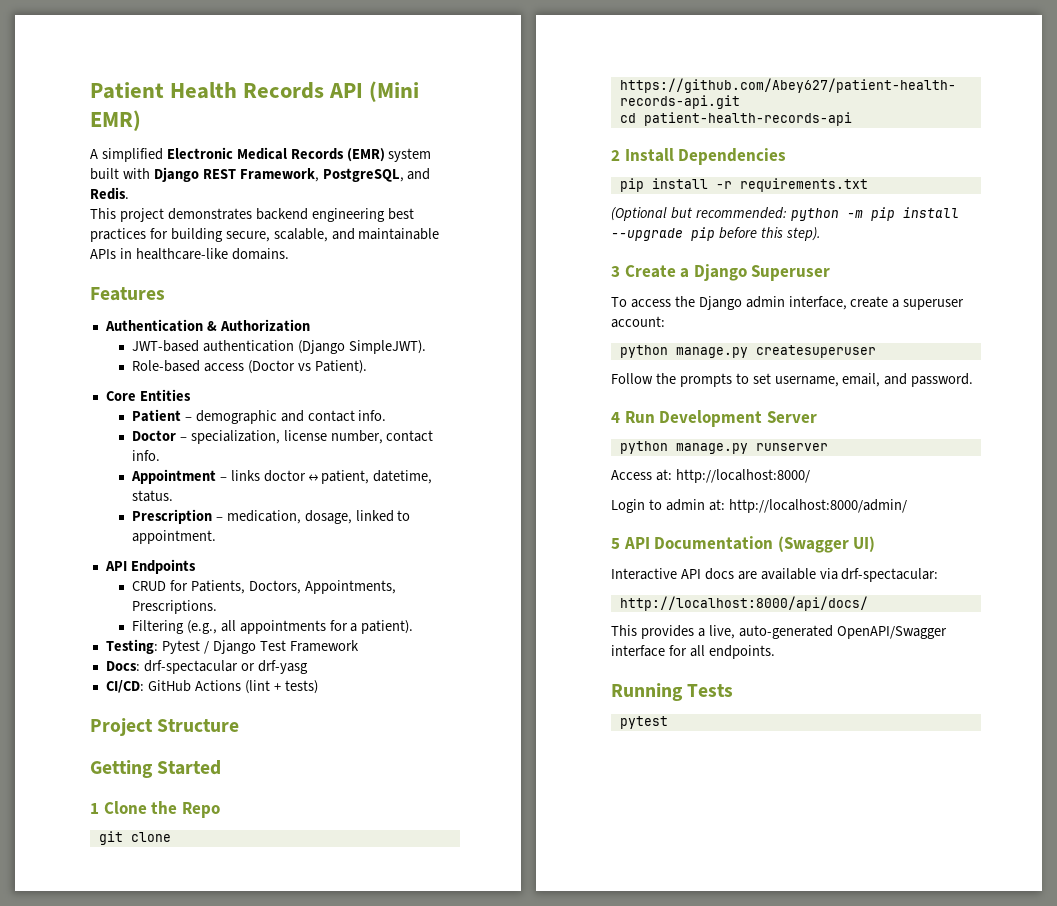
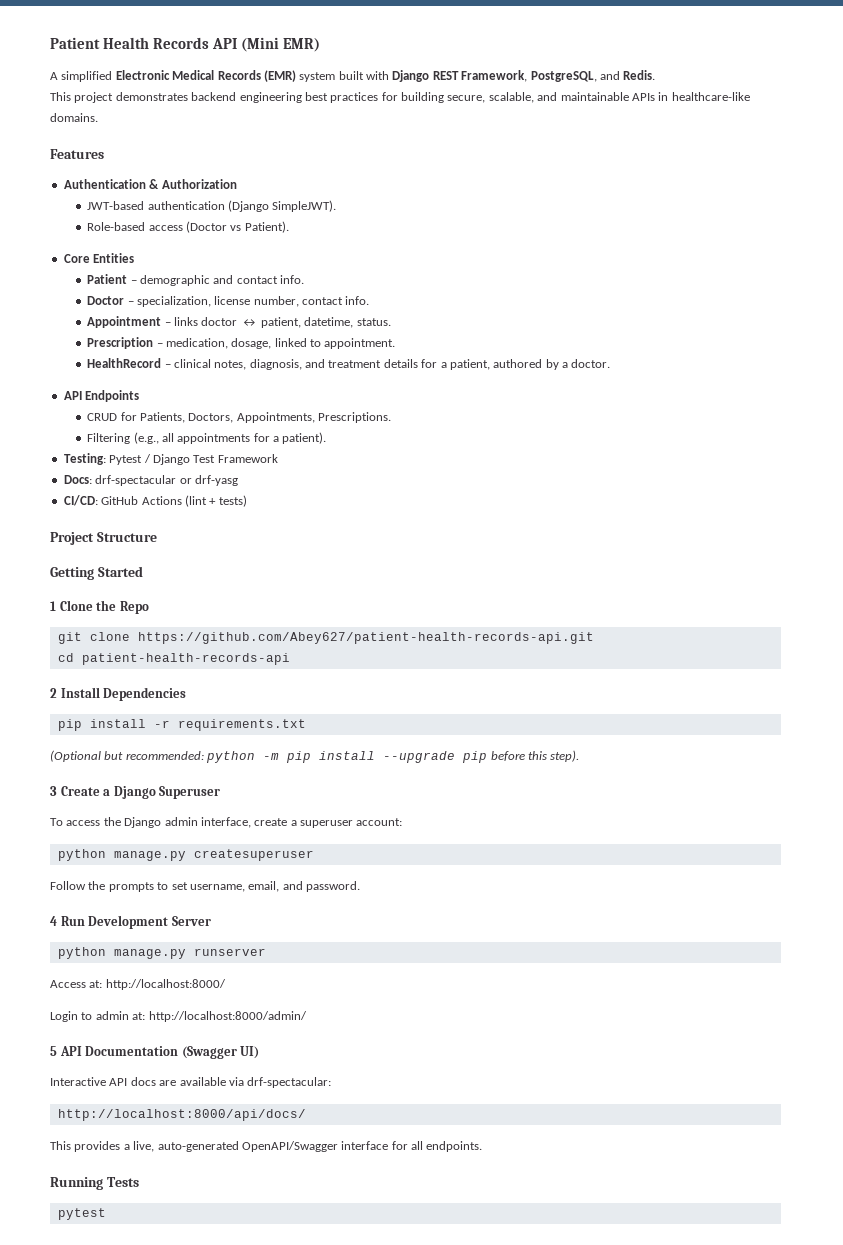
+ HealthRecord – clinical notes, diagnosis, and treatment details for a patient, authored by a doctor.

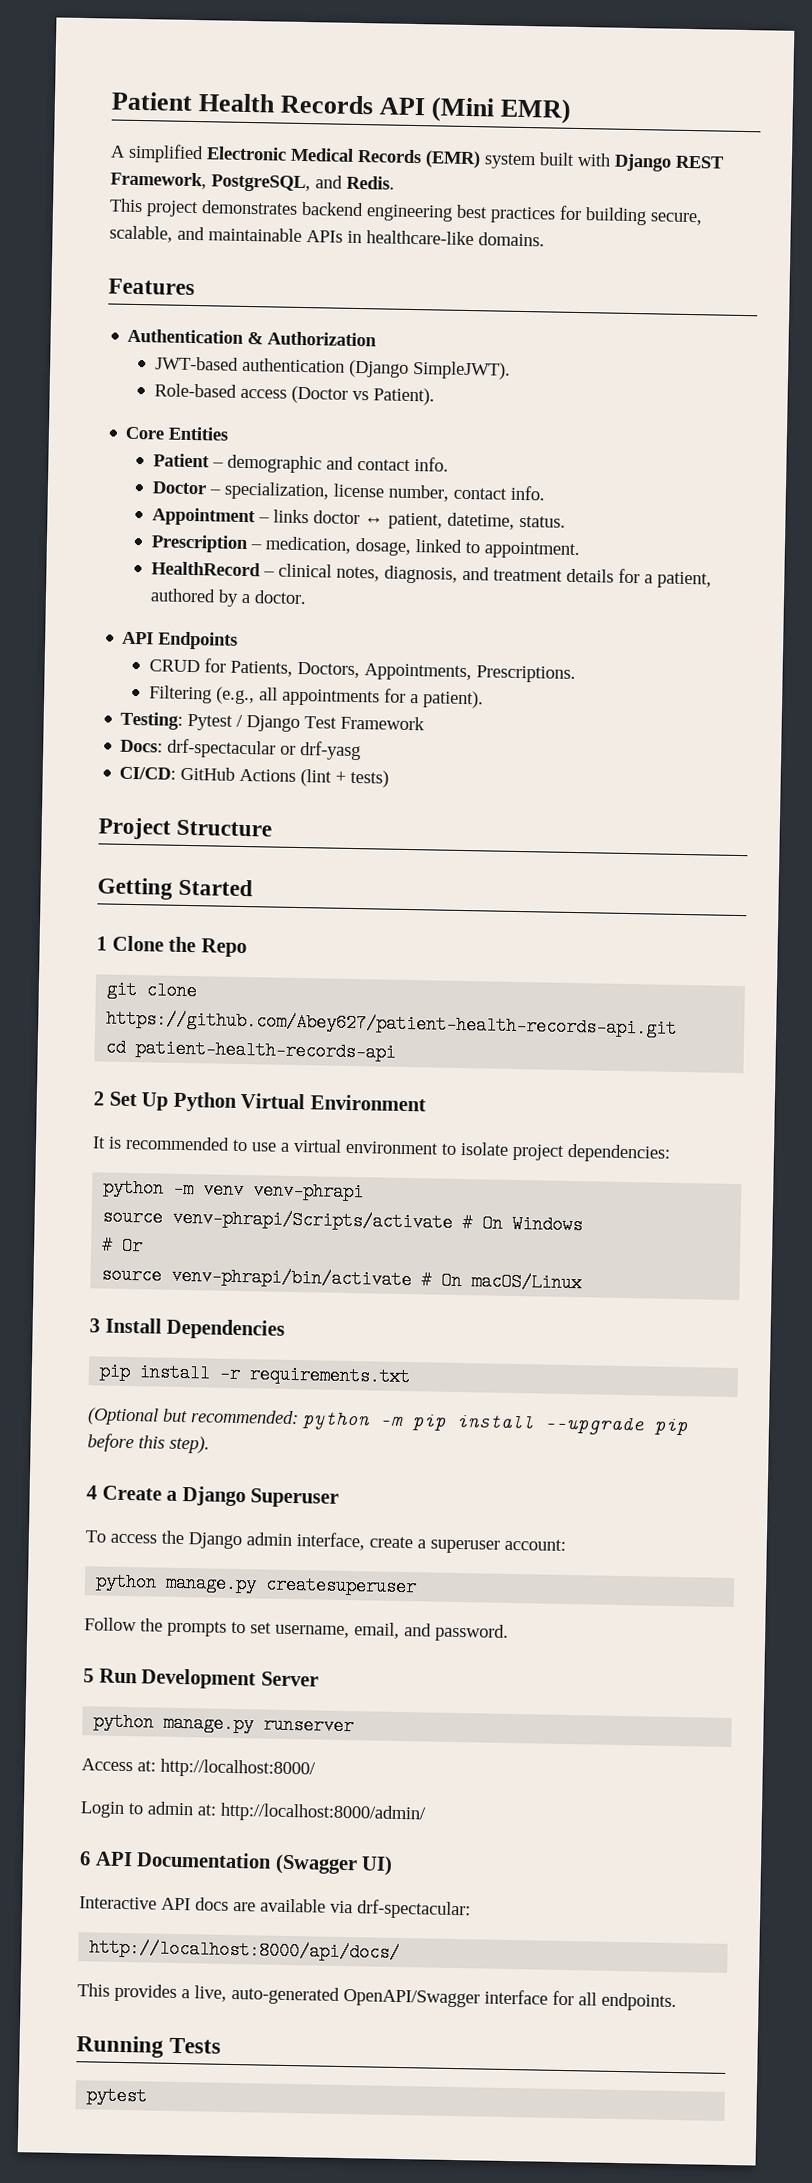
- 2 Install Dependencies
+ 2 Set Up Python Virtual Environment
+ It is recommended to use a virtual environment to isolate project dependencies:
+ python -m venv venv-phrapi
+ source venv-phrapi/Scripts/activate # On Windows
+ # Or
+ source venv-phrapi/bin/activate # On macOS/Linux
+ 3 Install Dependencies
- 3 Create a Django Superuser
+ 4 Create a Django Superuser
- 4 Run Development Server
+ 5 Run Development Server
- 5 API Documentation (Swagger UI)
+ 6 API Documentation (Swagger UI)

